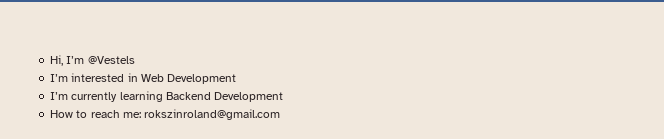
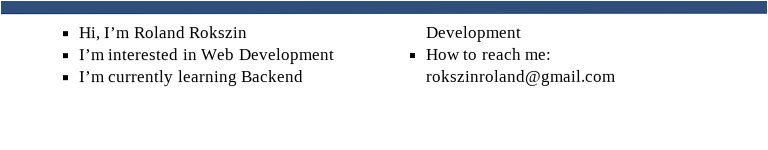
- Hi, I’m @Vestels
+ Hi, I’m Roland Rokszin

